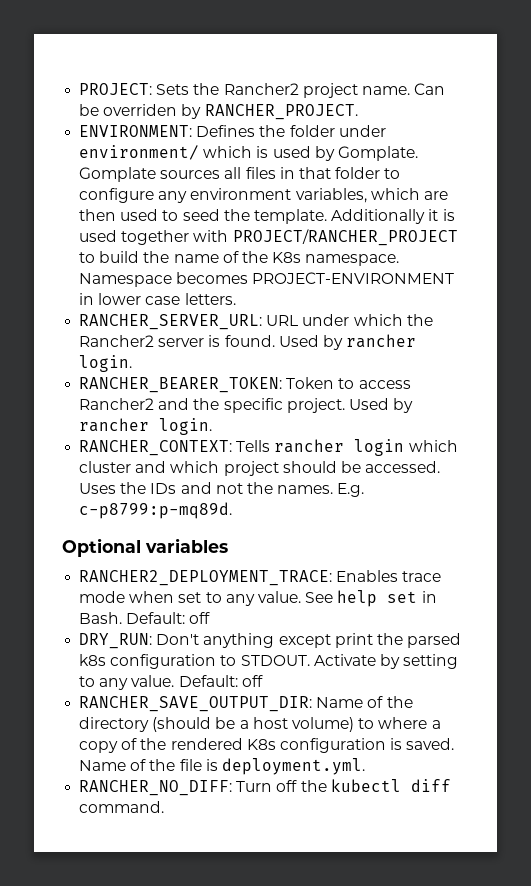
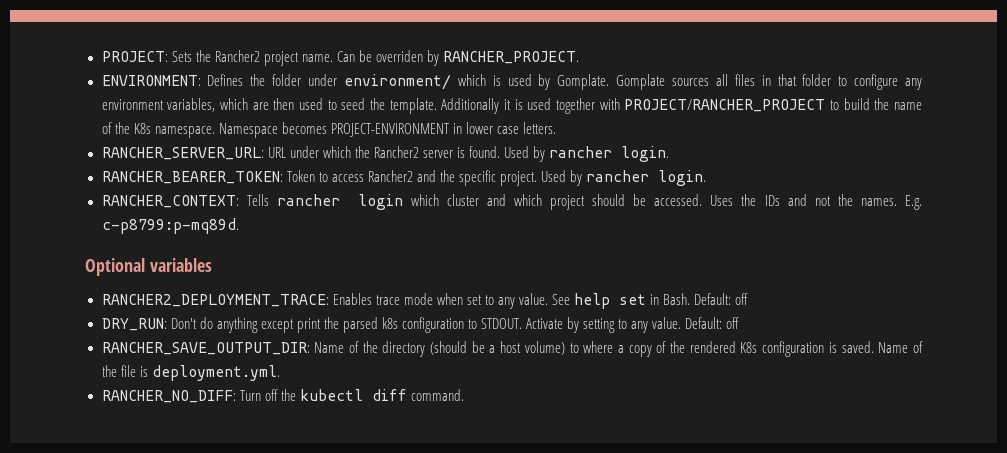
- DRY_RUN: Don't anything except print the parsed k8s configuration to STDOUT.
+ DRY_RUN: Don't do anything except print the parsed k8s configuration to STDOUT.

